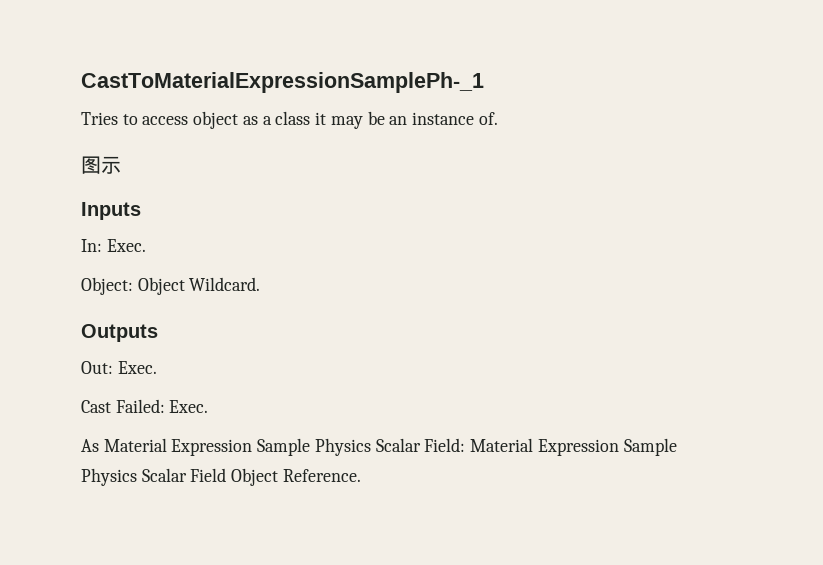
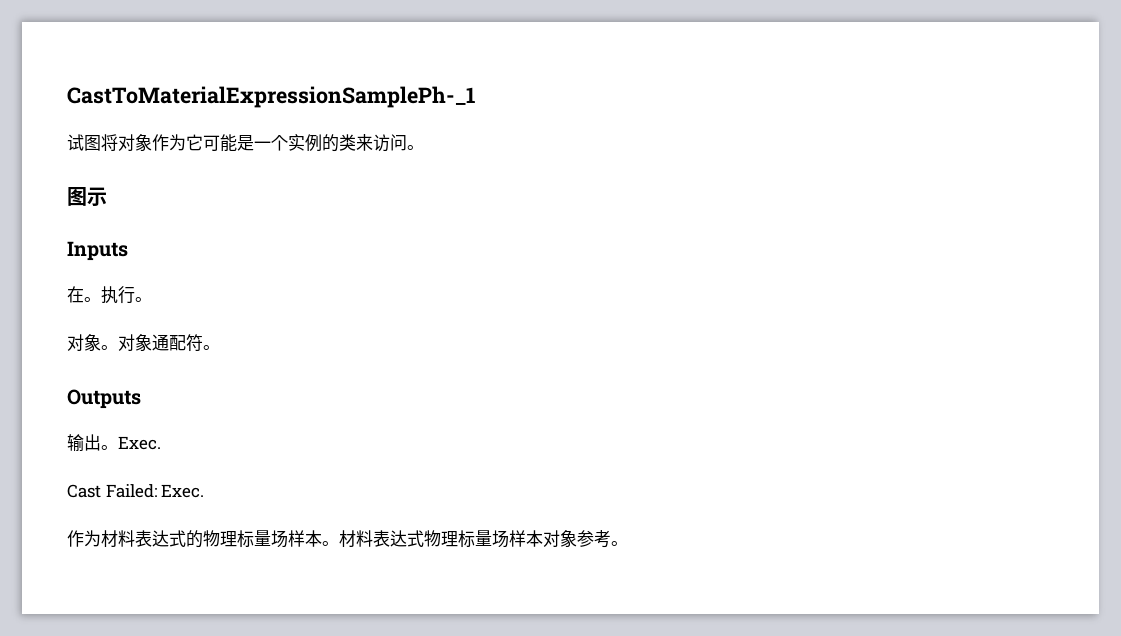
- Tries to access object as a class it may be an instance of.
+ 试图将对象作为它可能是一个实例的类来访问。
  图示
  Inputs
- In: Exec.
- Object: Object Wildcard.
+ 在。执行。
+ 对象。对象通配符。
- Out: Exec.
+ 输出。Exec.
- As Material Expression Sample Physics Scalar Field: Material Expression Sample Physics Scalar Field Object Reference.
+ 作为材料表达式的物理标量场样本。材料表达式物理标量场样本对象参考。

